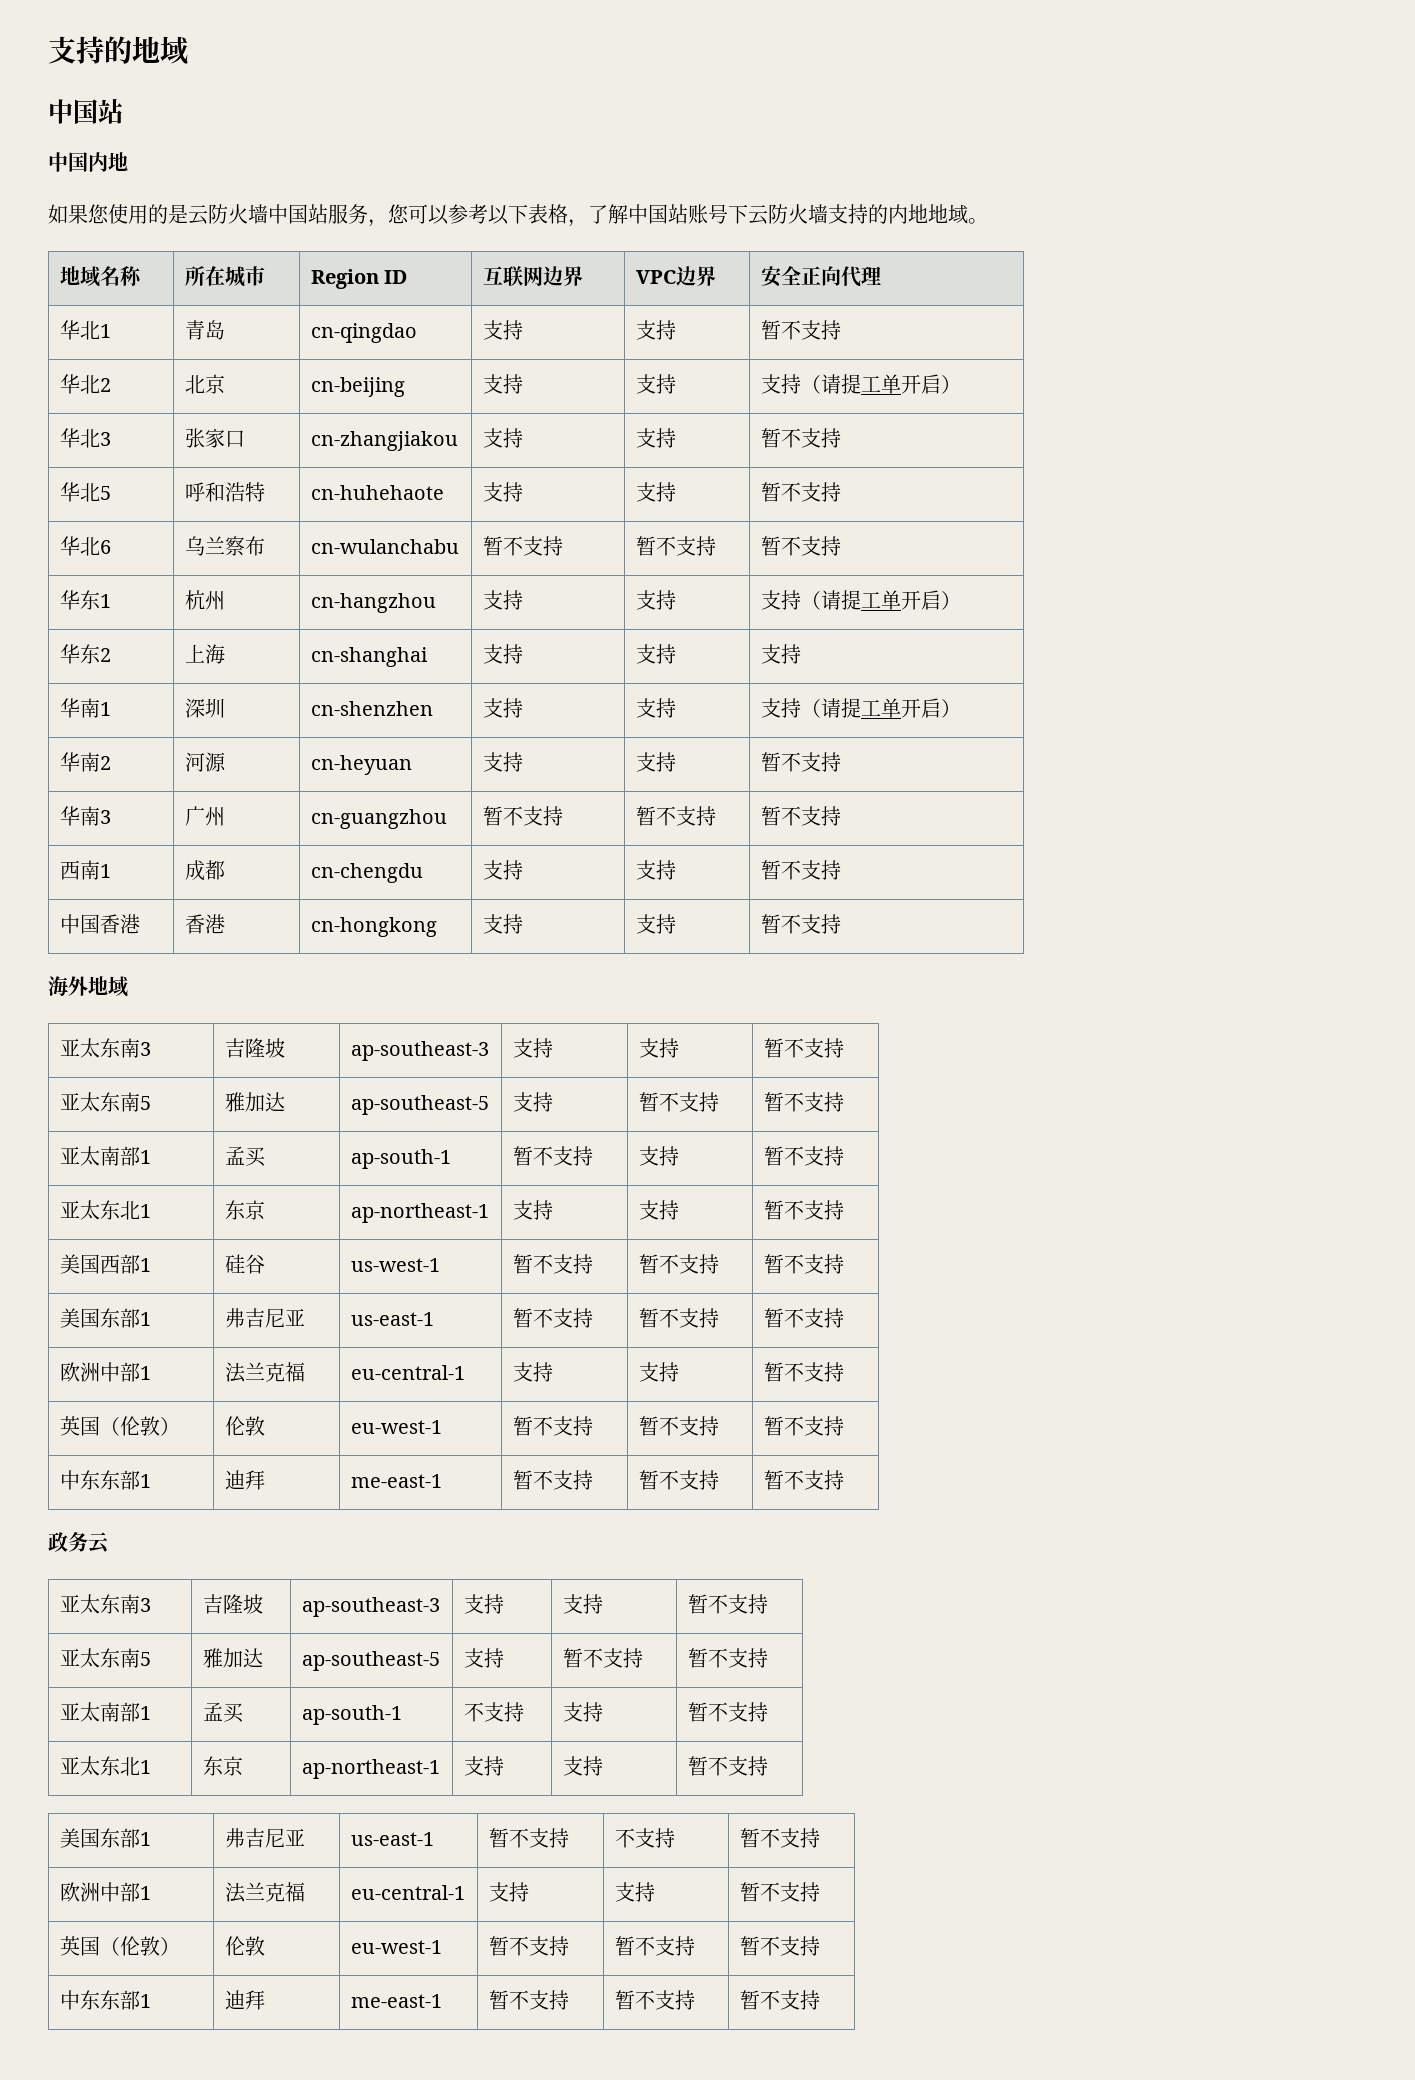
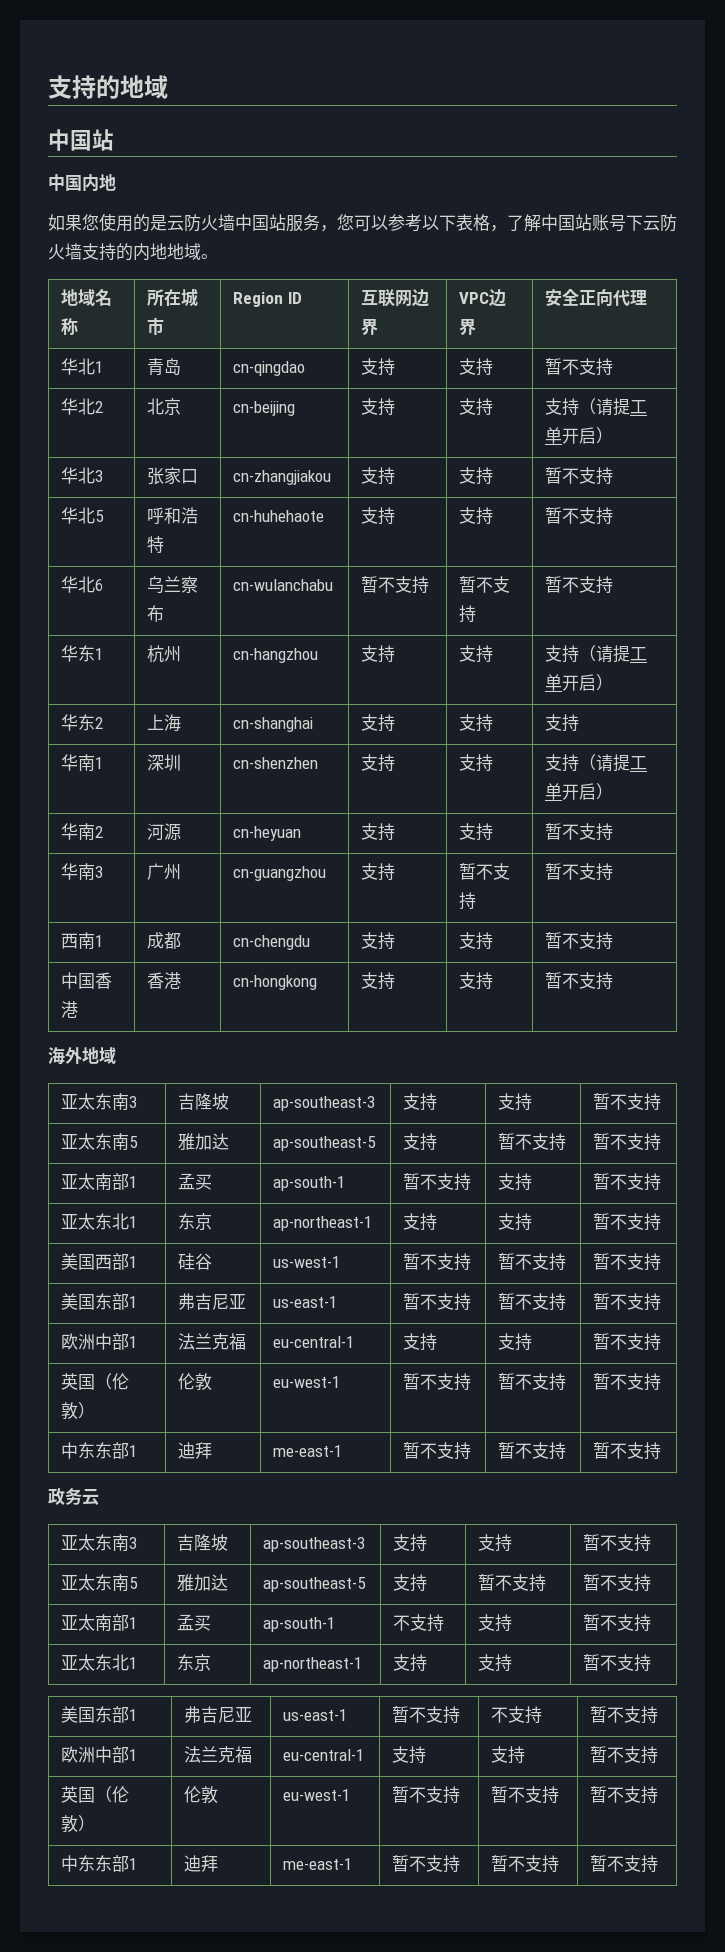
- 华南3 | 广州 | cn-guangzhou | 暂不支持 | 暂不支持 | 暂不支持
+ 华南3 | 广州 | cn-guangzhou | 支持 | 暂不支持 | 暂不支持

